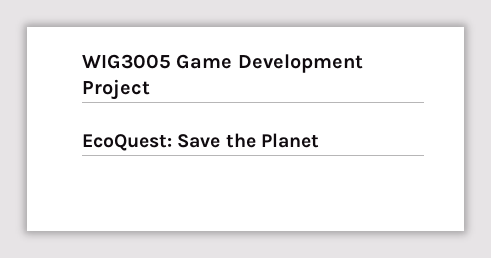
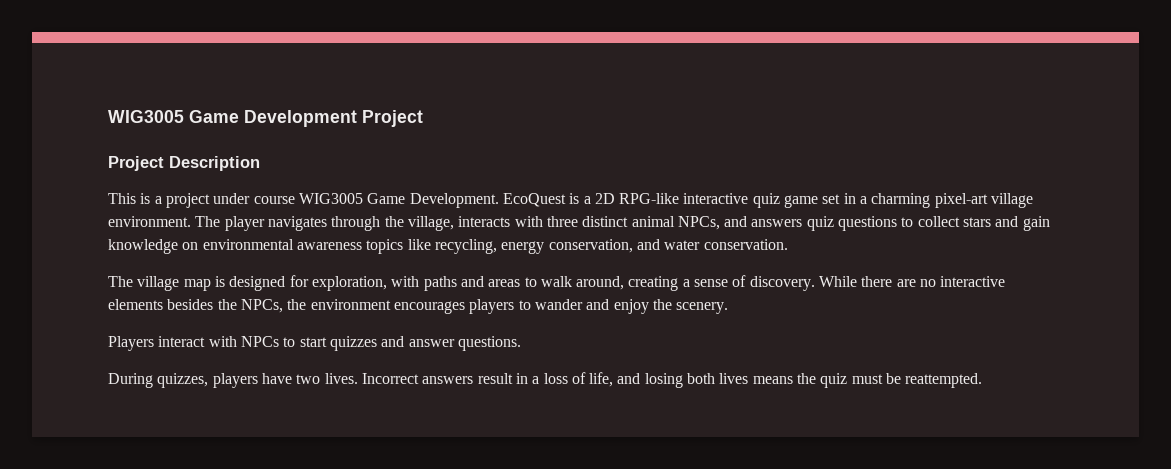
- EcoQuest: Save the Planet
+ Project Description
+ This is a project under course WIG3005 Game Development. EcoQuest is a 2D RPG-like interactive quiz game set in a charming pixel-art village environment. The player navigates through the village, interacts with three distinct animal NPCs, and answers quiz questions to collect stars and gain knowledge on environmental awareness topics like recycling, energy conservation, and water conservation.
+ The village map is designed for exploration, with paths and areas to walk around, creating a sense of discovery. While there are no interactive elements besides the NPCs, the environment encourages players to wander and enjoy the scenery.
+ Players interact with NPCs to start quizzes and answer questions.
+ During quizzes, players have two lives. Incorrect answers result in a loss of life, and losing both lives means the quiz must be reattempted.

